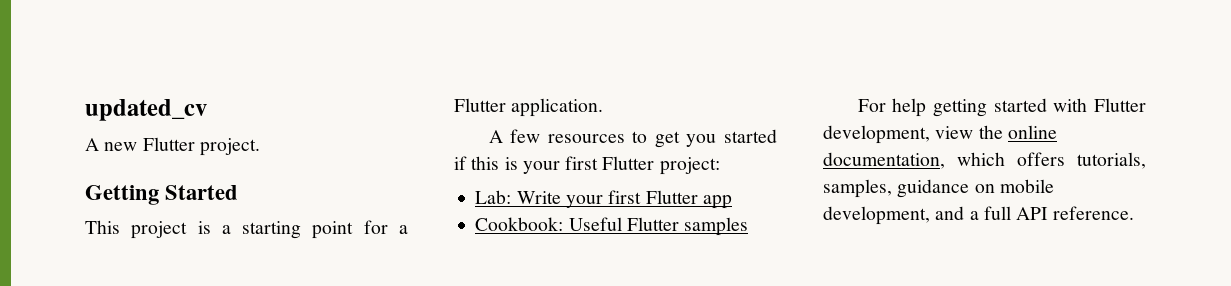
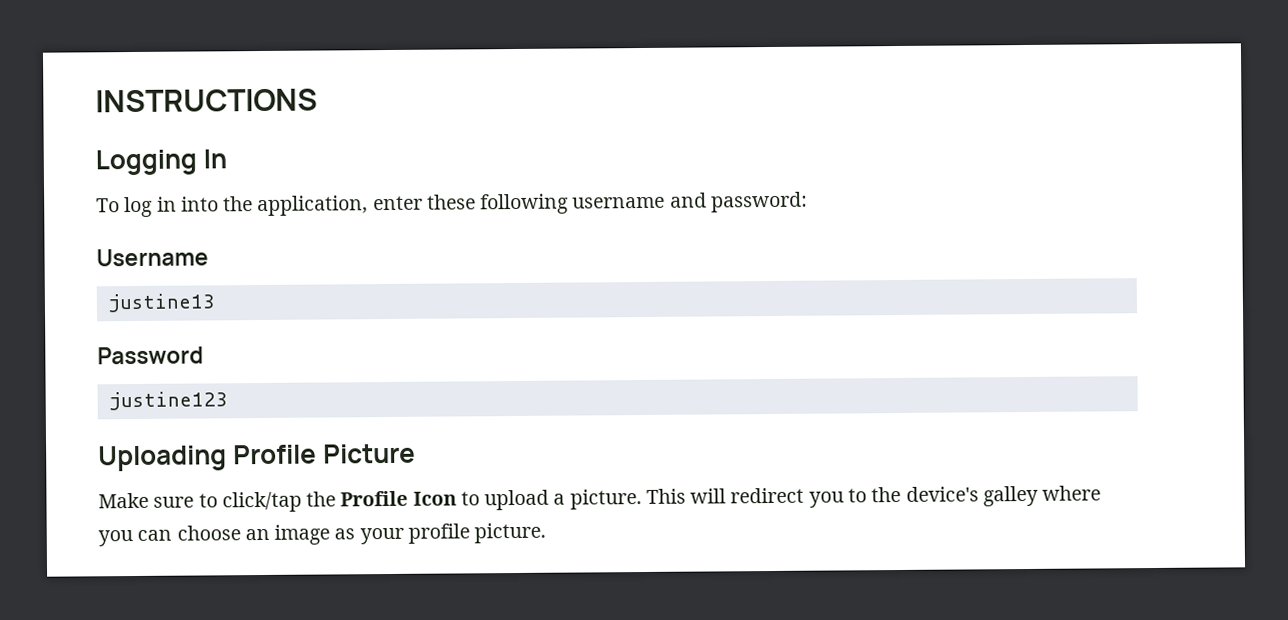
- updated_cv
- A new Flutter project.
- Getting Started
- This project is a starting point for a Flutter application.
- A few resources to get you started if this is your first Flutter project:
- Lab: Write your first Flutter app
- Cookbook: Useful Flutter samples
- For help getting started with Flutter development, view the online documentation, which offers tutorials, samples, guidance on mobile development, and a full API reference.
+ INSTRUCTIONS
+ Logging In
+ To log in into the application, enter these following username and password:
+ Username
+ justine13
+ Password
+ justine123
+ Uploading Profile Picture
+ Make sure to click/tap the Profile Icon to upload a picture. This will redirect you to the device's galley where you can choose an image as your profile picture.

